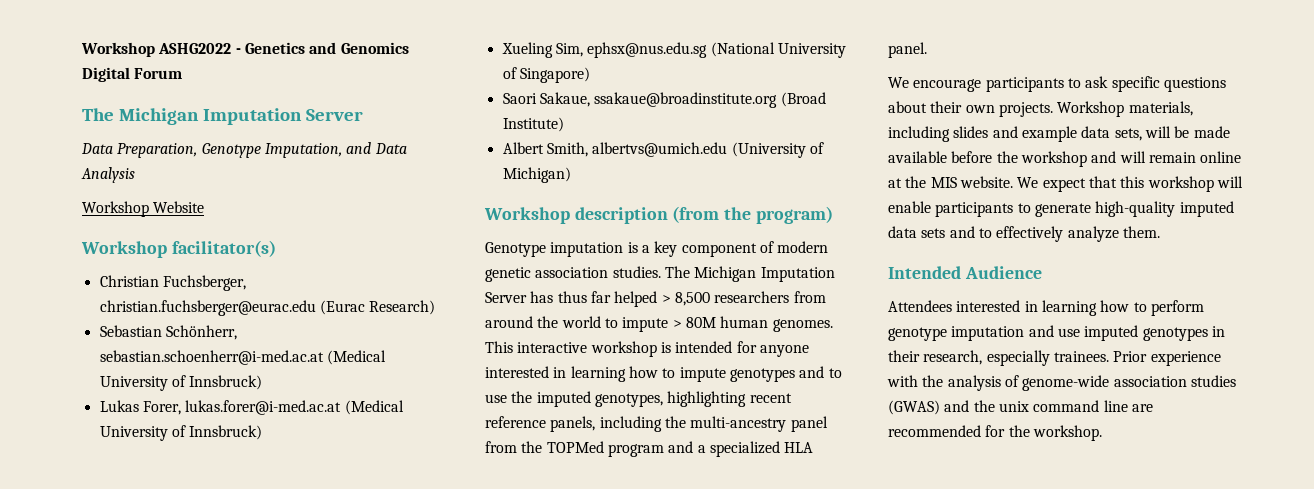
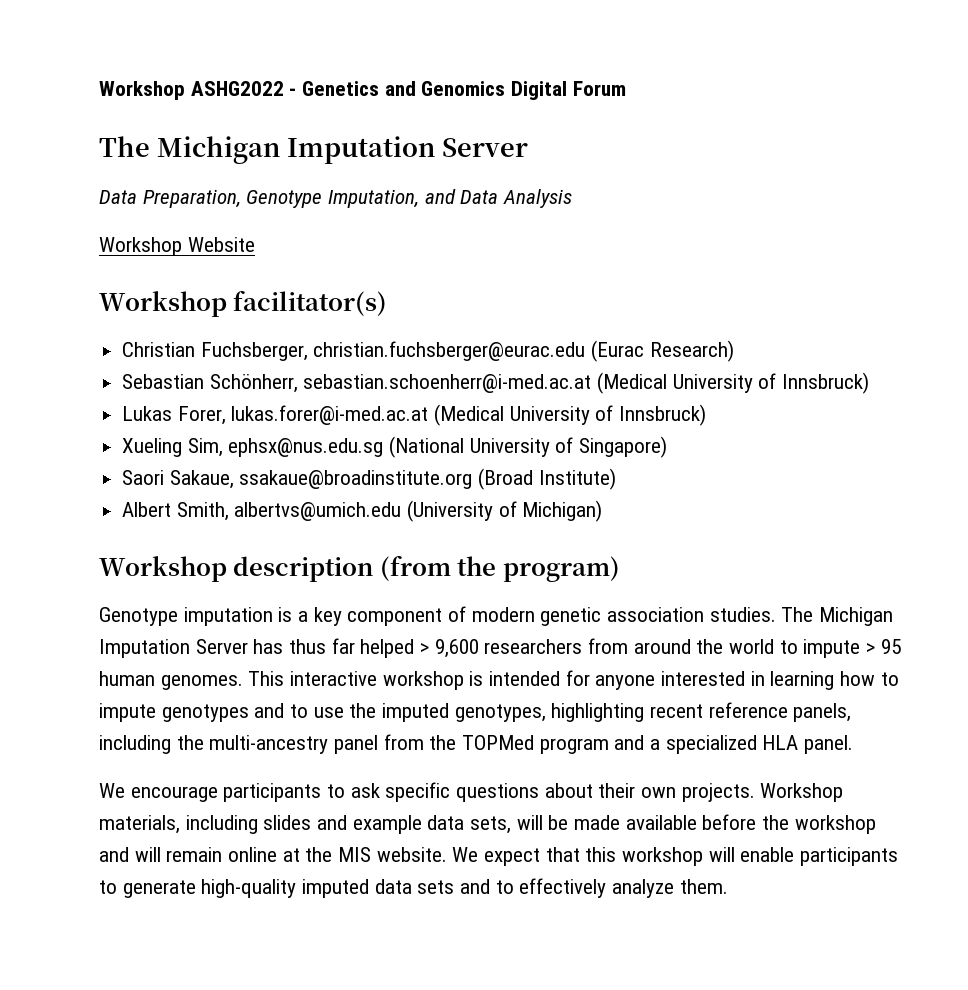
- The Michigan Imputation Server has thus far helped > 8,500 researchers from around the world to impute > 80M human genomes.
+ The Michigan Imputation Server has thus far helped > 9,600 researchers from around the world to impute > 95 human genomes.
- Intended Audience
- Attendees interested in learning how to perform genotype imputation and use imputed genotypes in their research, especially trainees. Prior experience with the analysis of genome-wide association studies (GWAS) and the unix command line are recommended for the workshop.

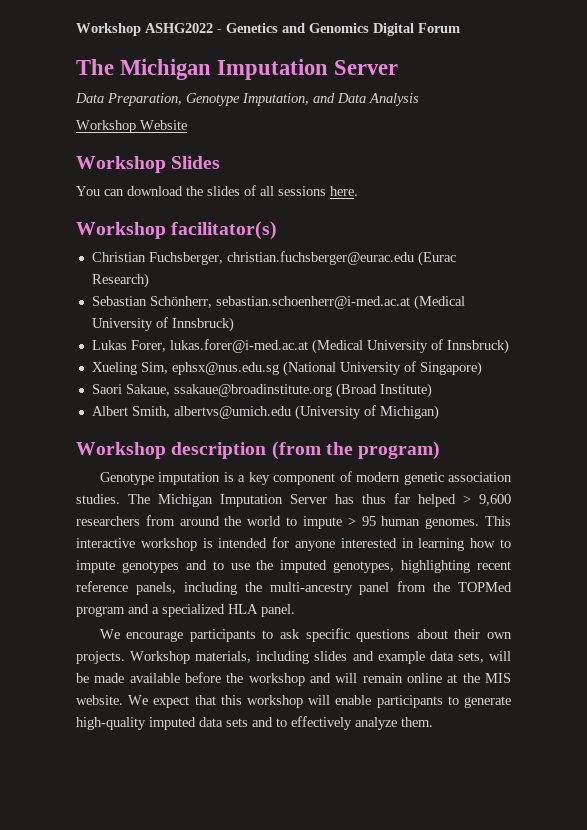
+ Workshop Slides
+ You can download the slides of all sessions here.

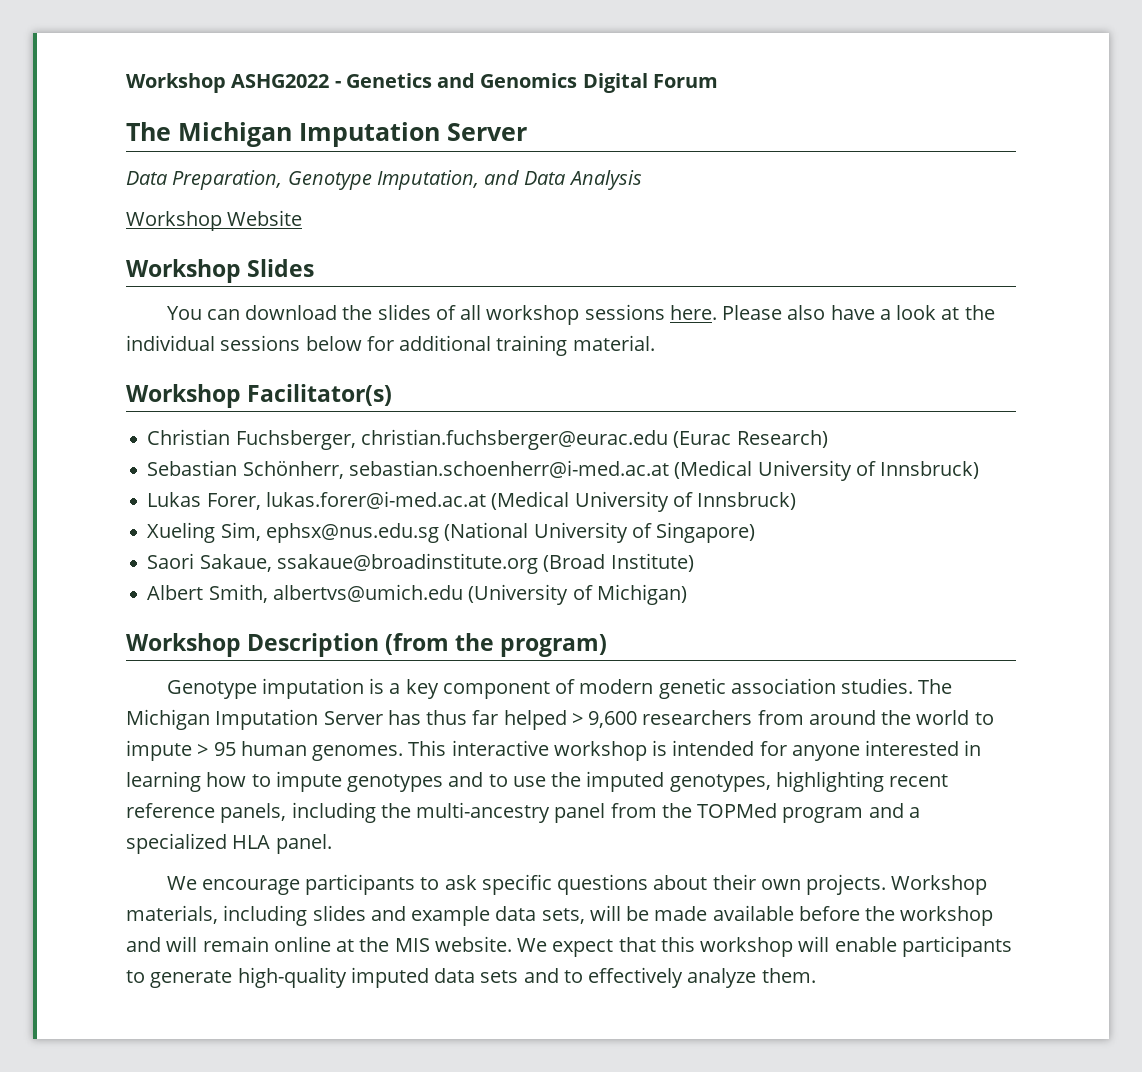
- You can download the slides of all sessions here.
- Workshop facilitator(s)
+ You can download the slides of all workshop sessions here. Please also have a look at the individual sessions below for additional training material.
+ Workshop Facilitator(s)
- Workshop description (from the program)
+ Workshop Description (from the program)

